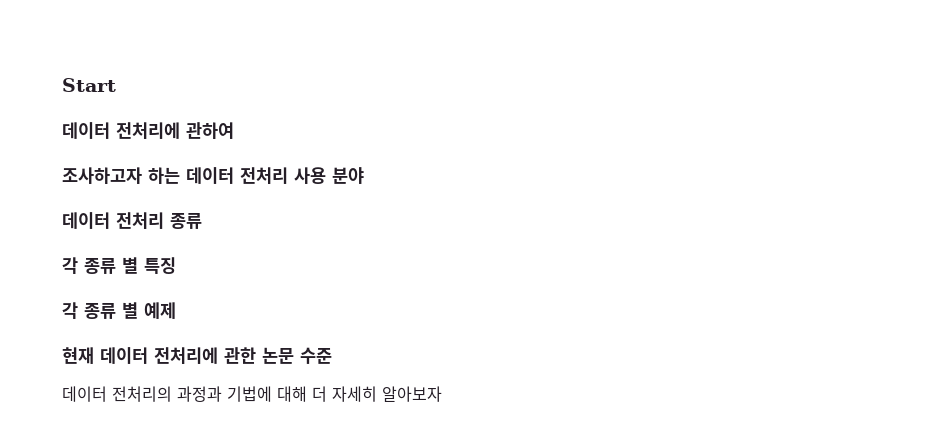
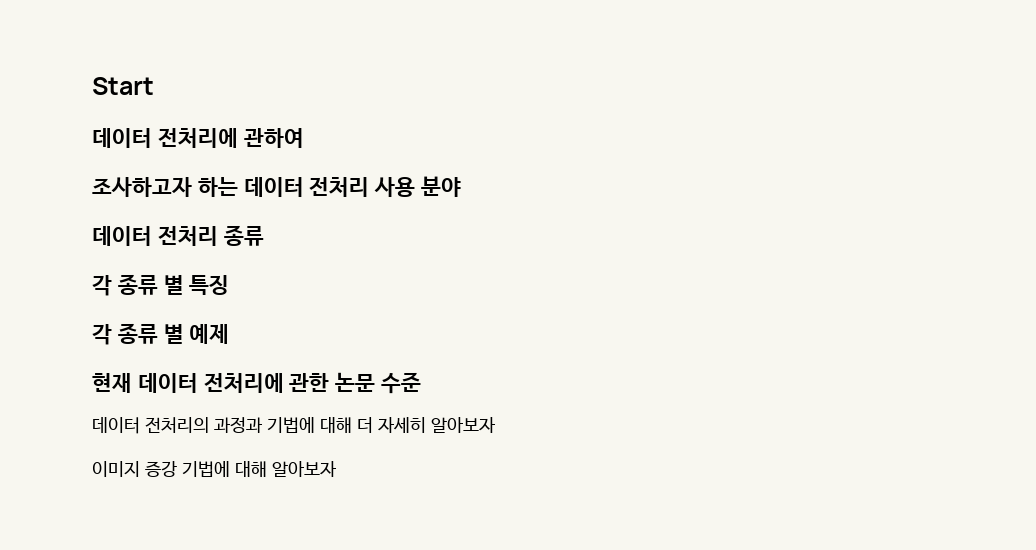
+ 이미지 증강 기법에 대해 알아보자

